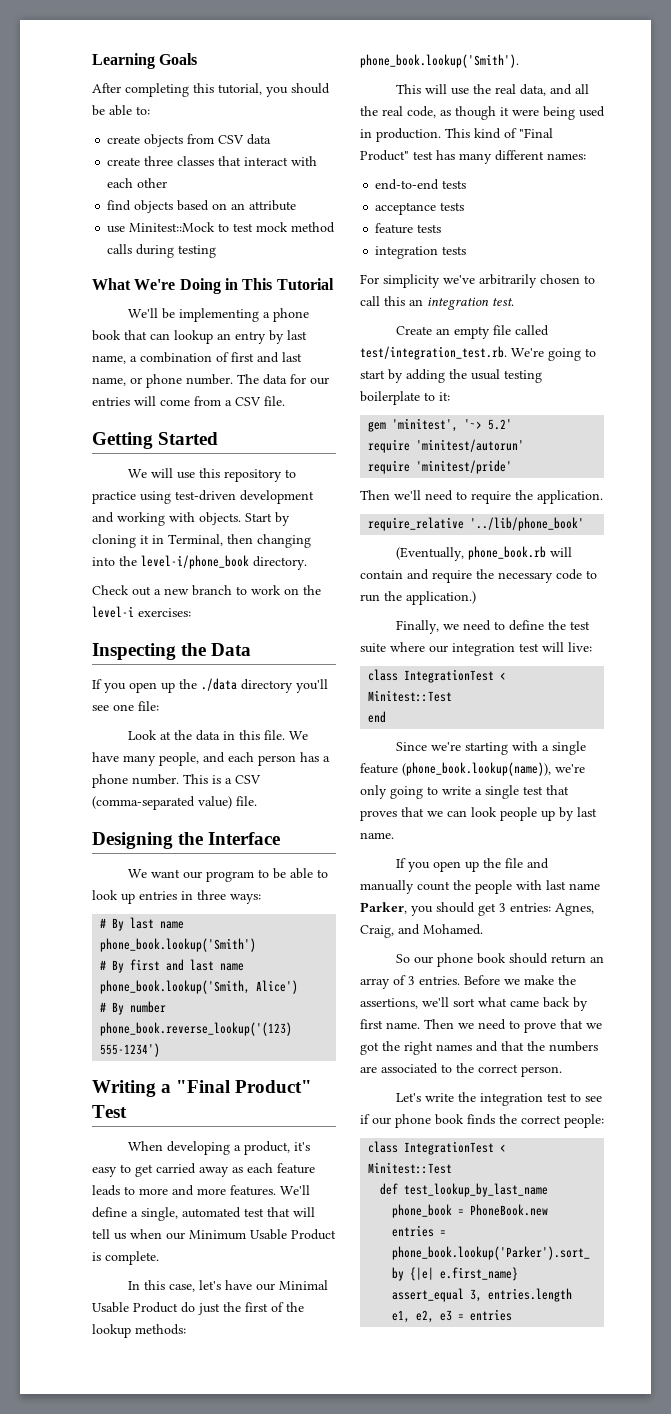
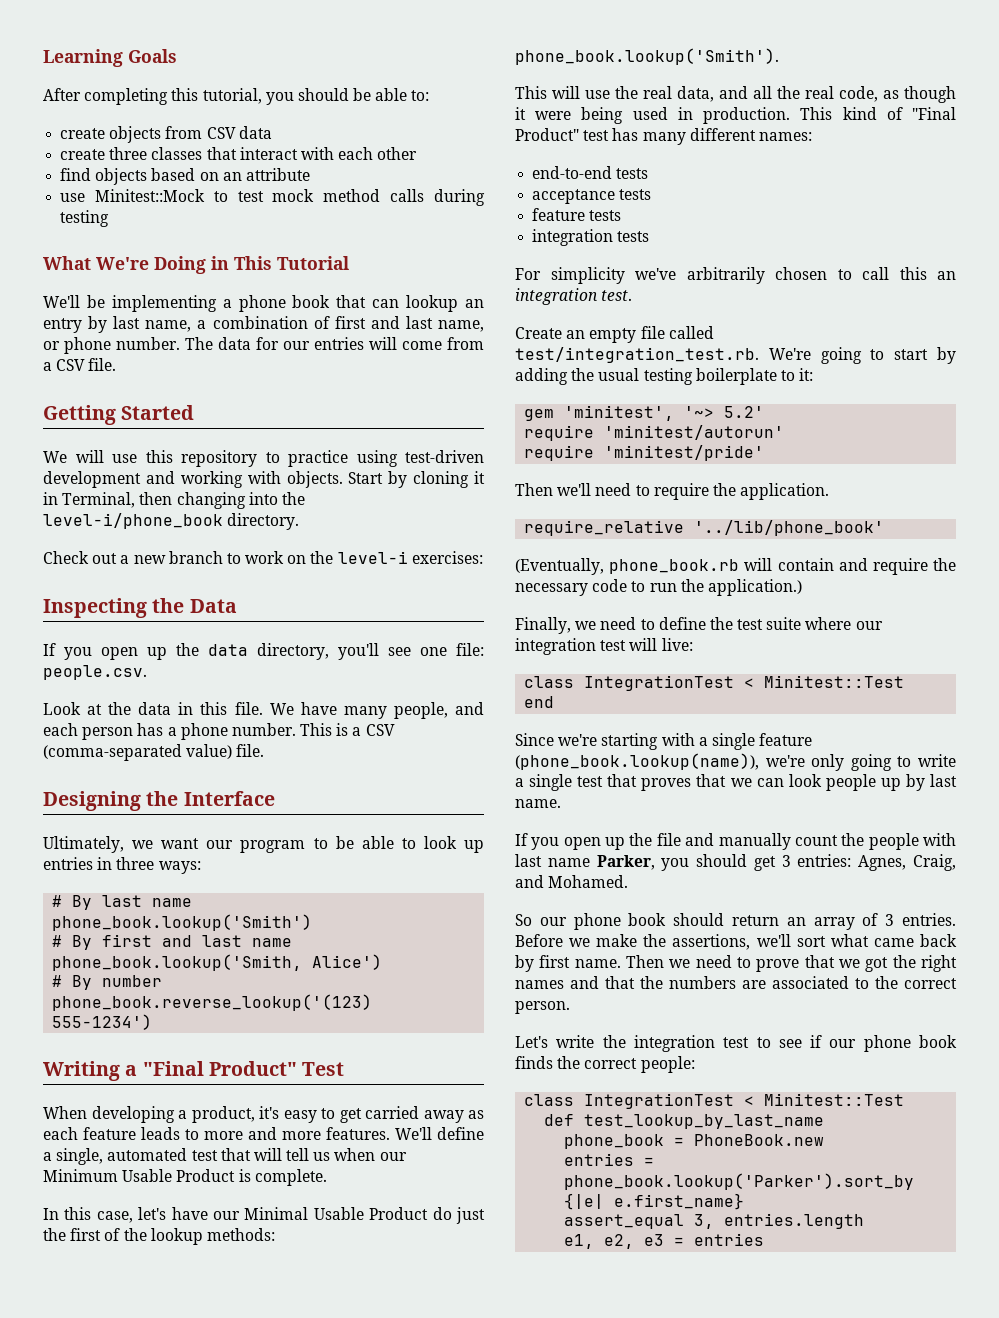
- If you open up the ./data directory you'll see one file:
+ If you open up the data directory, you'll see one file: people.csv.
- We want our program to be able to look up entries in three ways:
+ Ultimately, we want our program to be able to look up entries in three ways:

